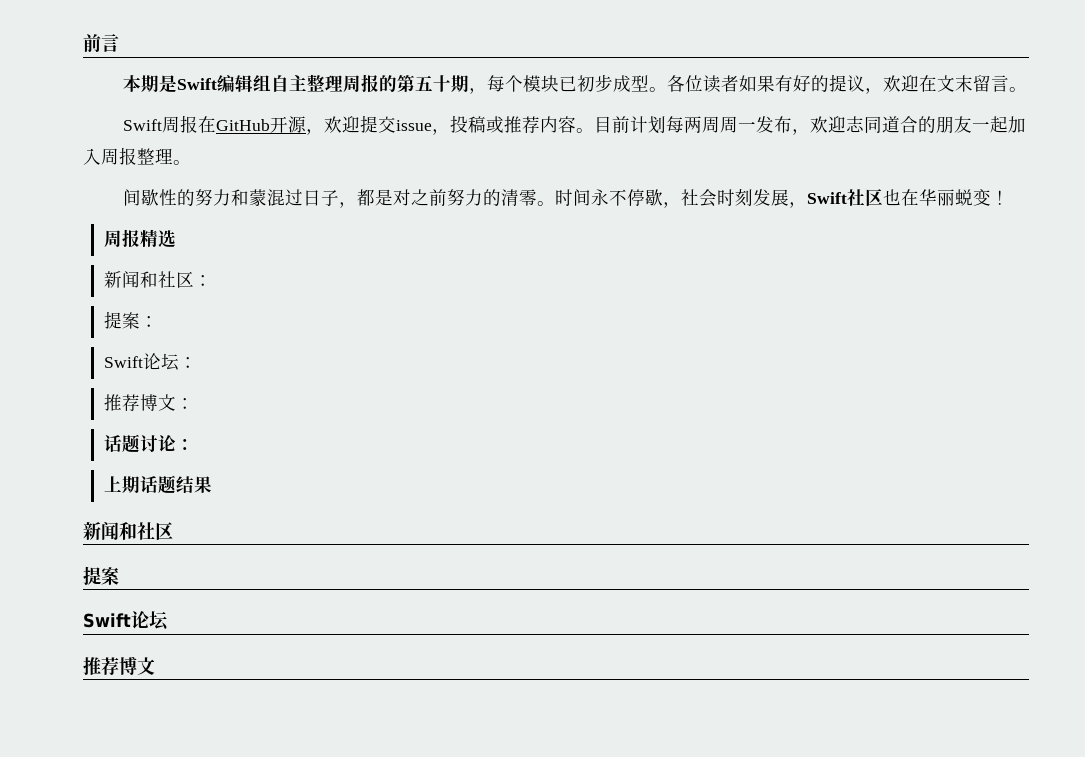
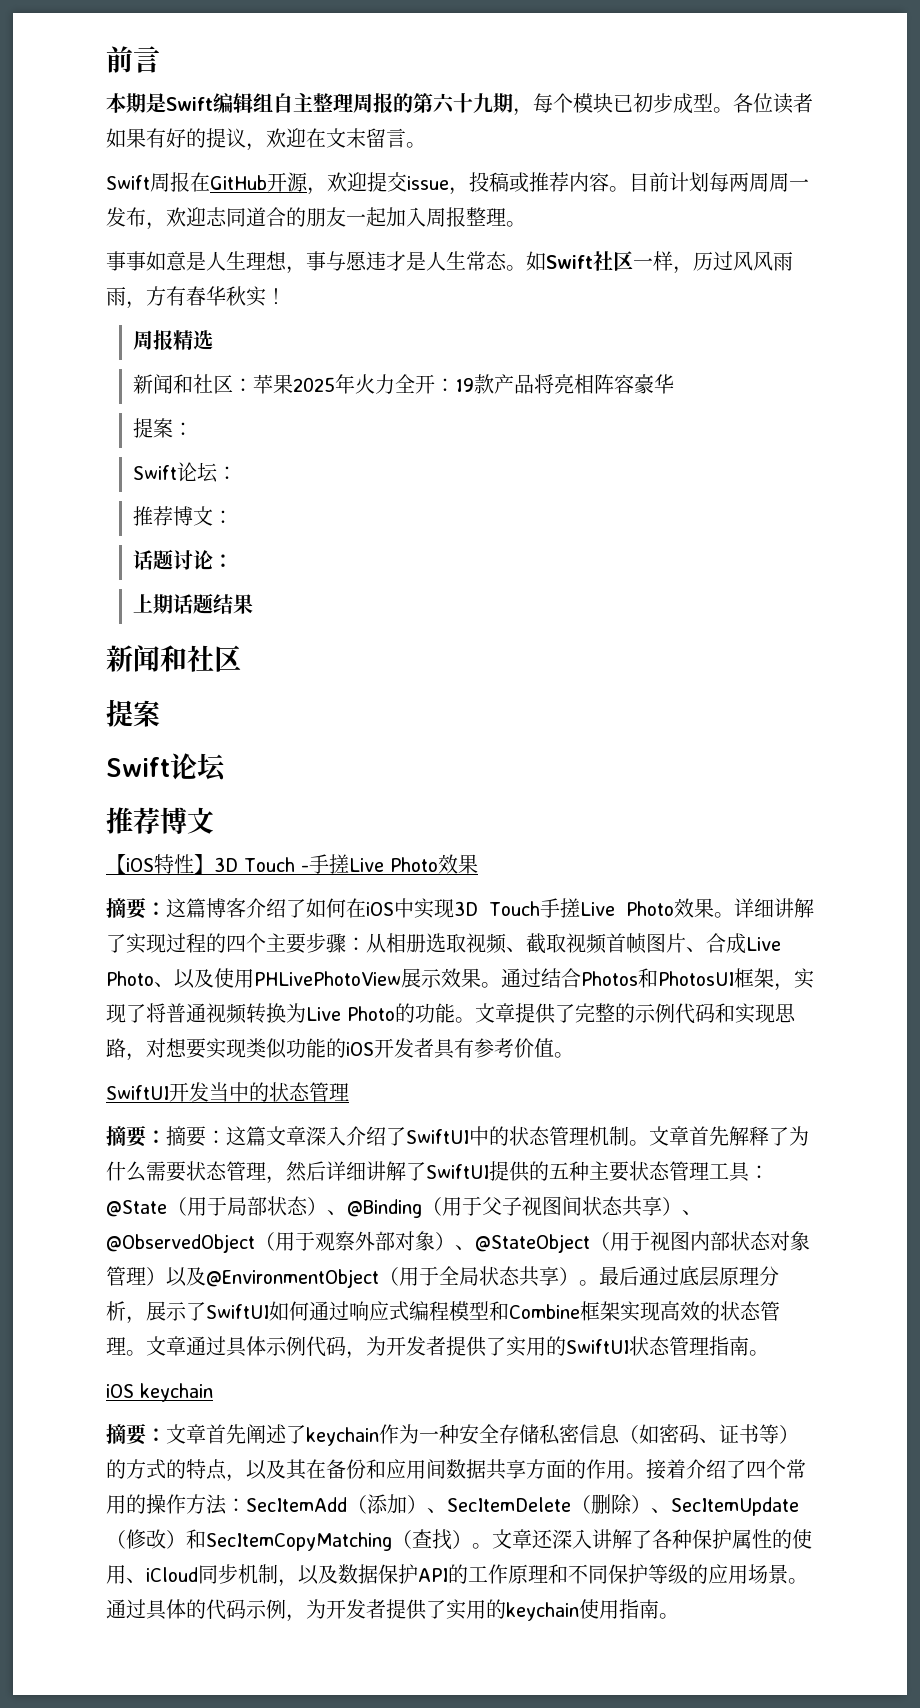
- 本期是Swift编辑组自主整理周报的第五十期，每个模块已初步成型。
+ 本期是Swift编辑组自主整理周报的第六十九期，每个模块已初步成型。
- 间歇性的努力和蒙混过日子，都是对之前努力的清零。时间永不停歇，社会时刻发展，Swift社区也在华丽蜕变！
+ 事事如意是人生理想，事与愿违才是人生常态。如Swift社区一样，历过风风雨雨，方有春华秋实！
- 新闻和社区：
+ 新闻和社区：苹果2025年火力全开：19款产品将亮相阵容豪华
+ 【iOS特性】3D Touch -手搓Live Photo效果
+ 摘要：这篇博客介绍了如何在iOS中实现3D Touch手搓Live Photo效果。详细讲解了实现过程的四个主要步骤：从相册选取视频、截取视频首帧图片、合成Live Photo、以及使用PHLivePhotoView展示效果。通过结合Photos和PhotosUI框架，实现了将普通视频转换为Live Photo的功能。文章提供了完整的示例代码和实现思路，对想要实现类似功能的iOS开发者具有参考价值。
+ SwiftUI开发当中的状态管理
+ 摘要：摘要：这篇文章深入介绍了SwiftUI中的状态管理机制。文章首先解释了为什么需要状态管理，然后详细讲解了SwiftUI提供的五种主要状态管理工具：@State（用于局部状态）、@Binding（用于父子视图间状态共享）、@ObservedObject（用于观察外部对象）、@StateObject（用于视图内部状态对象管理）以及@EnvironmentObject（用于全局状态共享）。最后通过底层原理分析，展示了SwiftUI如何通过响应式编程模型和Combine框架实现高效的状态管理。文章通过具体示例代码，为开发者提供了实用的SwiftUI状态管理指南。
+ iOS keychain
+ 摘要：文章首先阐述了keychain作为一种安全存储私密信息（如密码、证书等）的方式的特点，以及其在备份和应用间数据共享方面的作用。接着介绍了四个常用的操作方法：SecItemAdd（添加）、SecItemDelete（删除）、SecItemUpdate（修改）和SecItemCopyMatching（查找）。文章还深入讲解了各种保护属性的使用、iCloud同步机制，以及数据保护API的工作原理和不同保护等级的应用场景。通过具体的代码示例，为开发者提供了实用的keychain使用指南。

